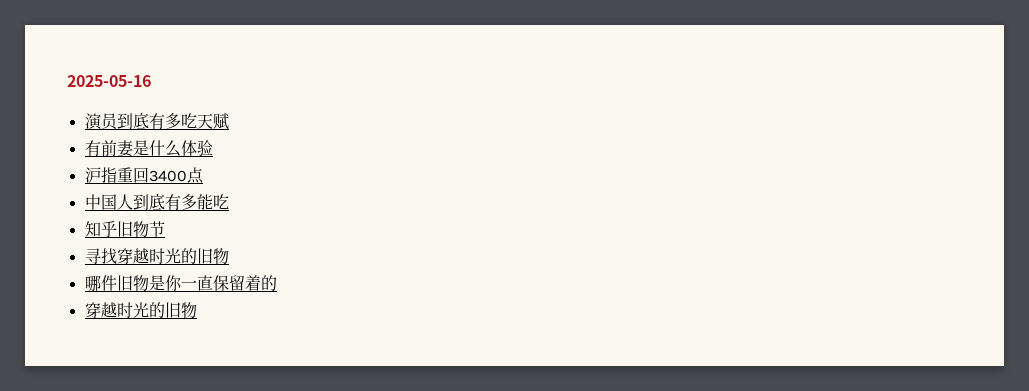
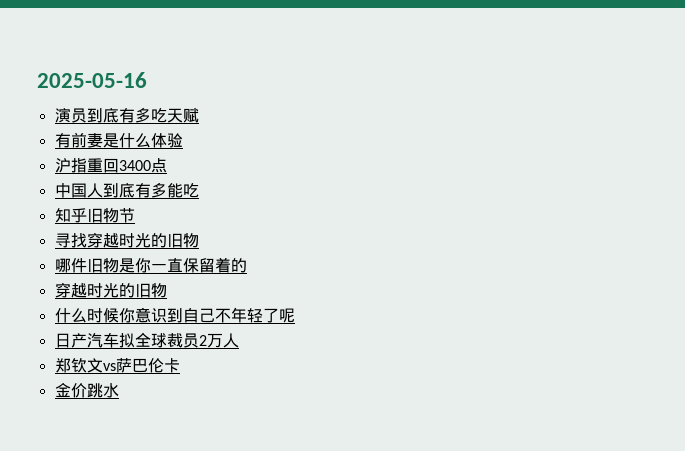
+ 什么时候你意识到自己不年轻了呢
+ 日产汽车拟全球裁员2万人
+ 郑钦文vs萨巴伦卡
+ 金价跳水

